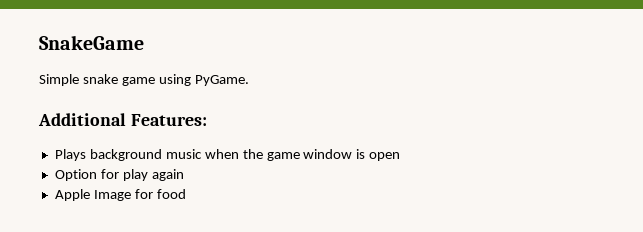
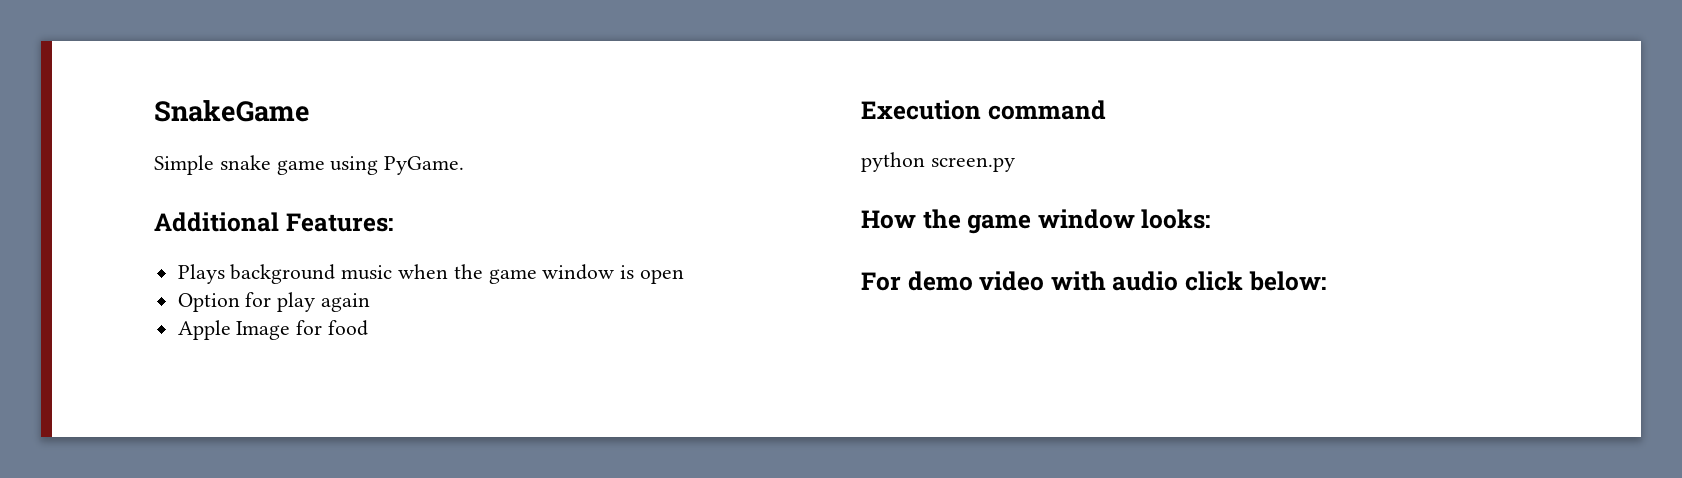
+ Execution command
+ python screen.py
+ How the game window looks:
+ For demo video with audio click below:

